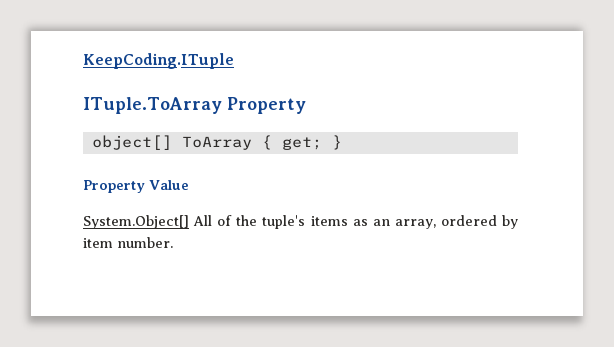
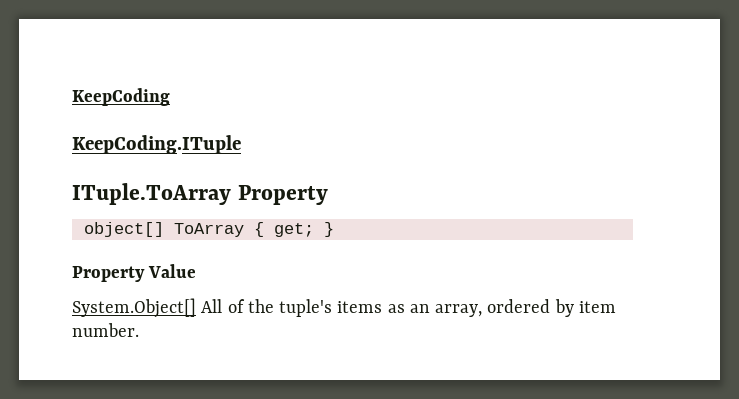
+ KeepCoding

